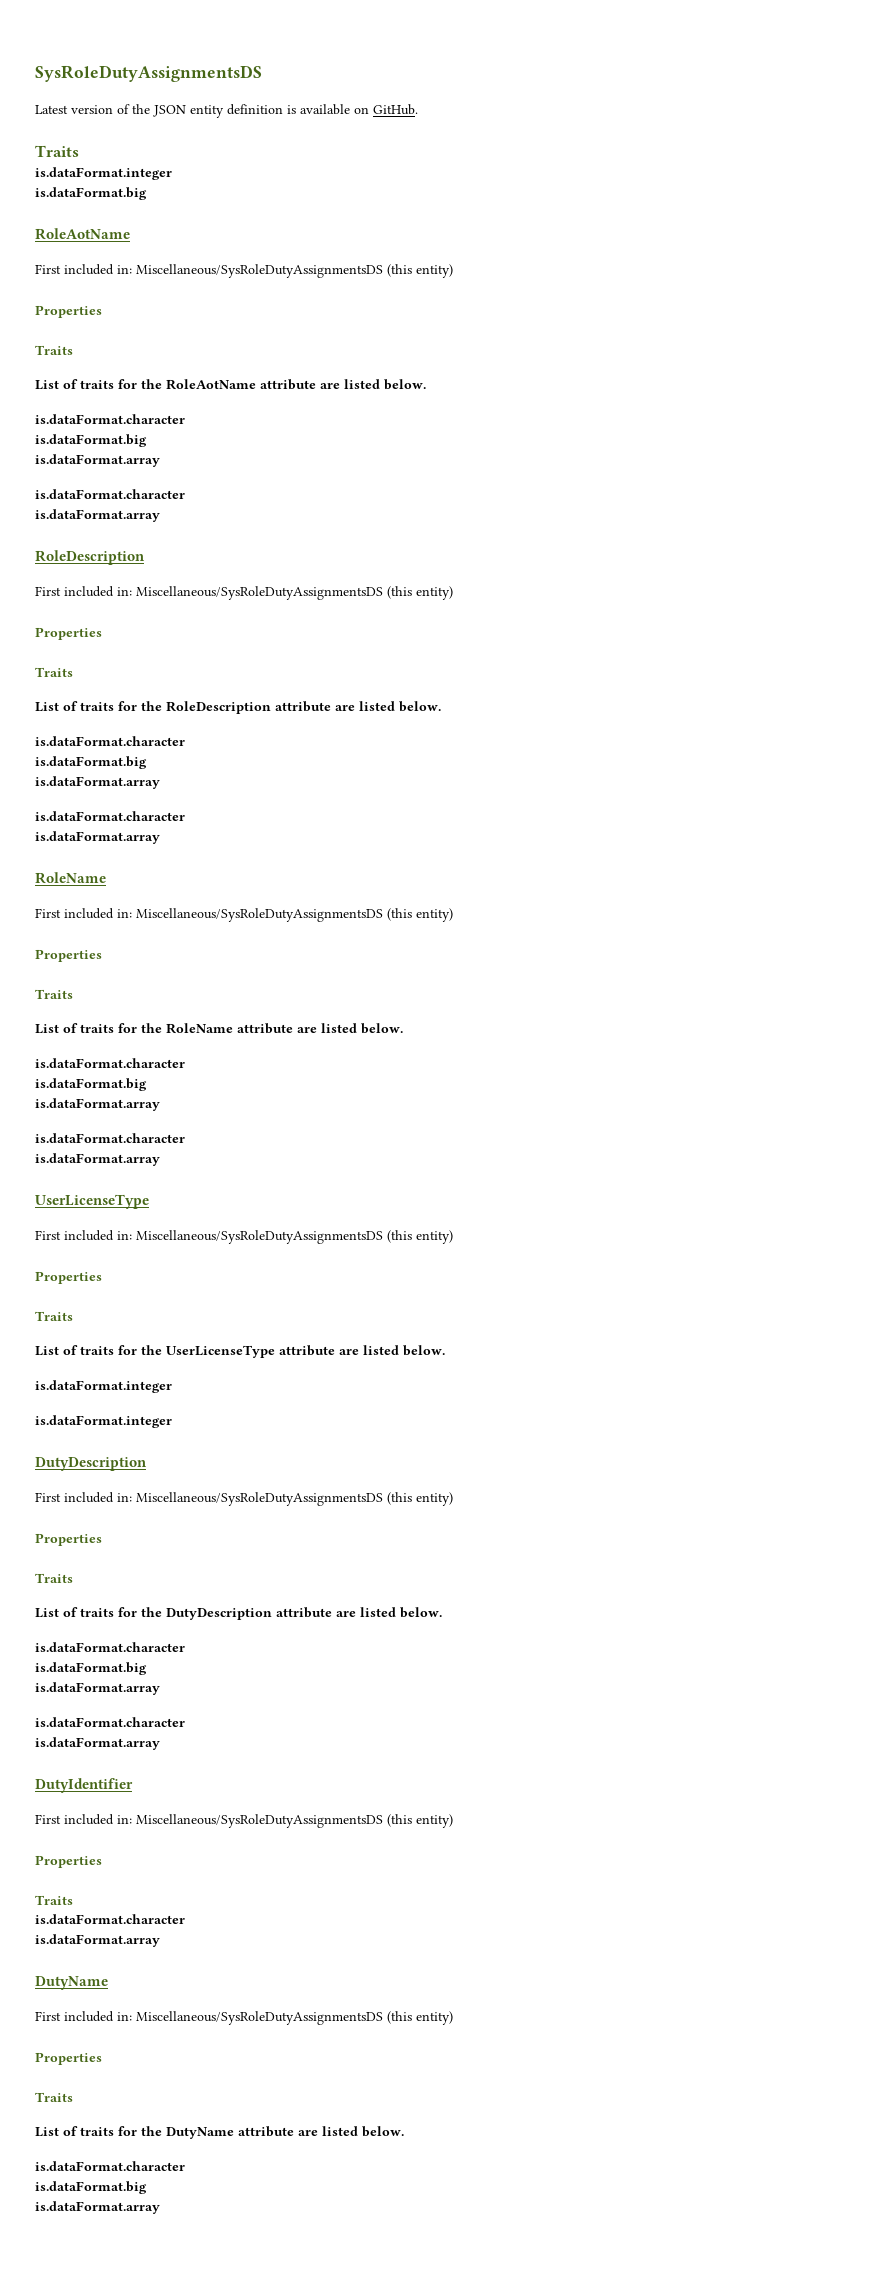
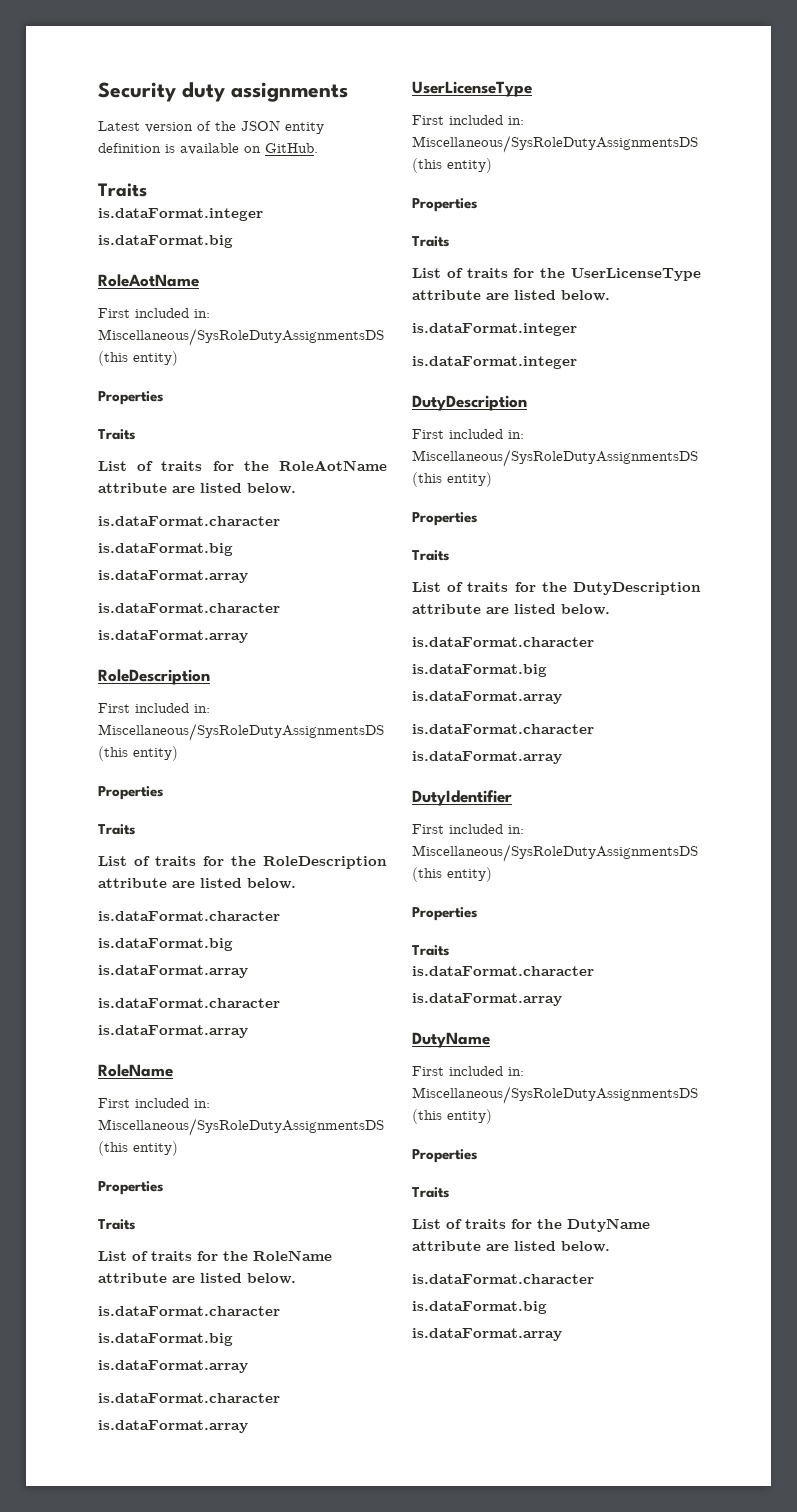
- SysRoleDutyAssignmentsDS
+ Security duty assignments

